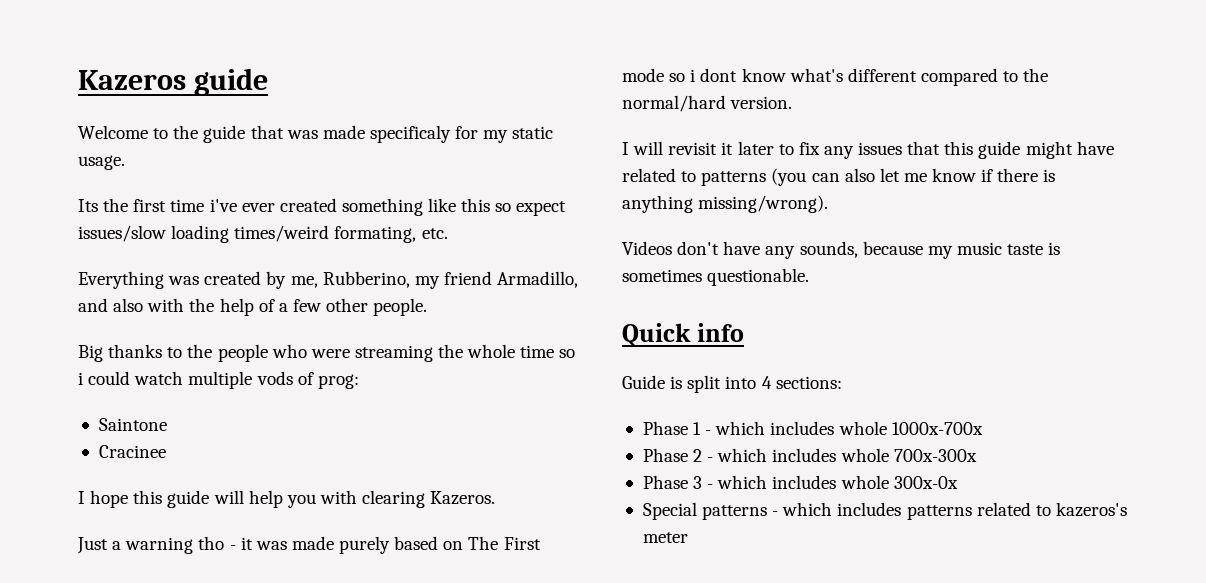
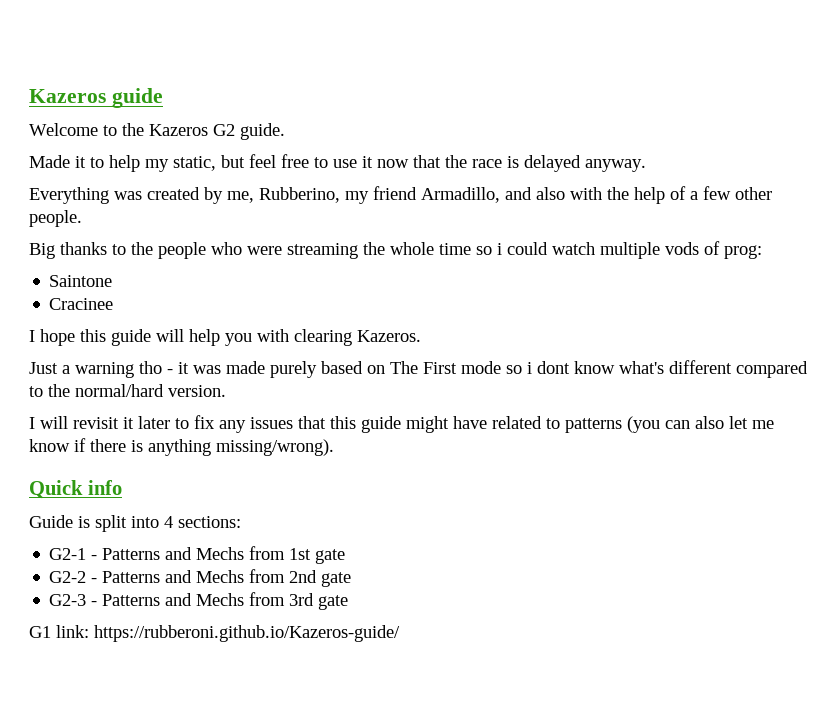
- Welcome to the guide that was made specificaly for my static usage.
- Its the first time i've ever created something like this so expect issues/slow loading times/weird formating, etc.
+ Welcome to the Kazeros G2 guide.
+ Made it to help my static, but feel free to use it now that the race is delayed anyway.
- Videos don't have any sounds, because my music taste is sometimes questionable.
- Phase 1 - which includes whole 1000x-700x
- Phase 2 - which includes whole 700x-300x
- Phase 3 - which includes whole 300x-0x
- Special patterns - which includes patterns related to kazeros's meter
+ G2-1 - Patterns and Mechs from 1st gate
+ G2-2 - Patterns and Mechs from 2nd gate
+ G2-3 - Patterns and Mechs from 3rd gate
+ G1 link: https://rubberoni.github.io/Kazeros-guide/

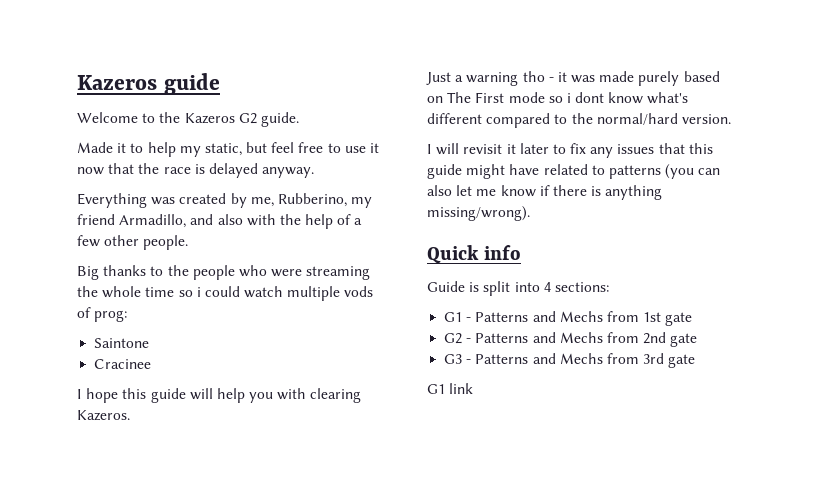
- G2-1 - Patterns and Mechs from 1st gate
+ G1 - Patterns and Mechs from 1st gate
- G2-2 - Patterns and Mechs from 2nd gate
+ G2 - Patterns and Mechs from 2nd gate
- G2-3 - Patterns and Mechs from 3rd gate
+ G3 - Patterns and Mechs from 3rd gate
- G1 link: https://rubberoni.github.io/Kazeros-guide/
+ G1 link

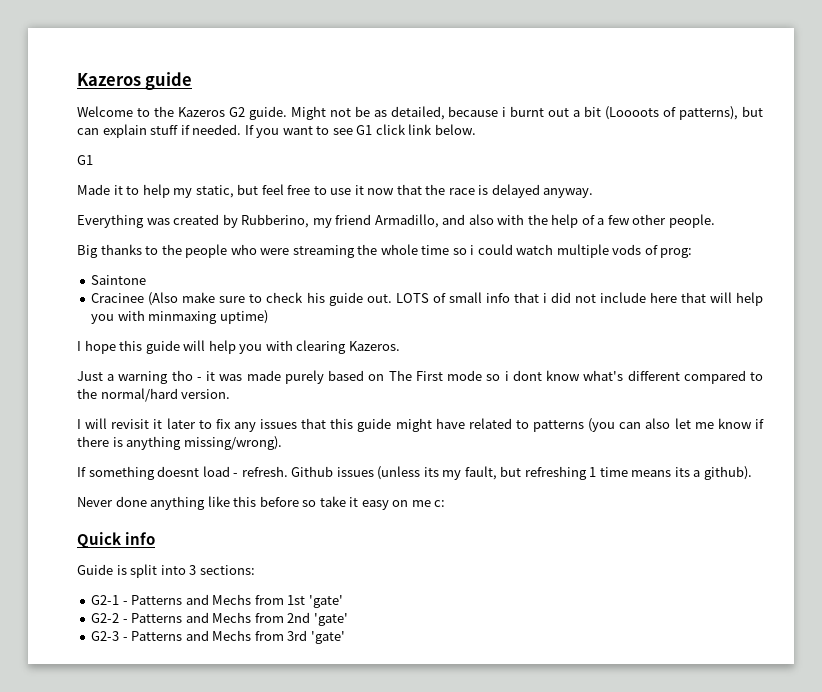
+ Might not be as detailed, because i burnt out a bit (Loooots of patterns), but can explain stuff if needed. If you want to see G1 click link below.
+ G1
- Everything was created by me, Rubberino, my friend Armadillo, and also with the help of a few other people.
+ Everything was created by Rubberino, my friend Armadillo, and also with the help of a few other people.
- Cracinee
+ Cracinee (Also make sure to check his guide out. LOTS of small info that i did not include here that will help you with minmaxing uptime)
+ If something doesnt load - refresh. Github issues (unless its my fault, but refreshing 1 time means its a github).
+ Never done anything like this before so take it easy on me c:
- Guide is split into 4 sections:
+ Guide is split into 3 sections:
- G1 - Patterns and Mechs from 1st gate
- G2 - Patterns and Mechs from 2nd gate
- G3 - Patterns and Mechs from 3rd gate
- G1 link
+ G2-1 - Patterns and Mechs from 1st 'gate'
+ G2-2 - Patterns and Mechs from 2nd 'gate'
+ G2-3 - Patterns and Mechs from 3rd 'gate'

